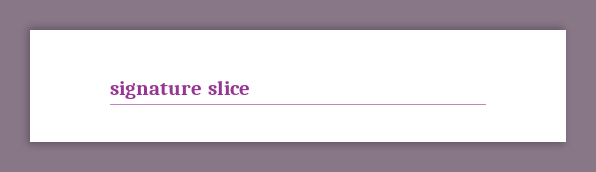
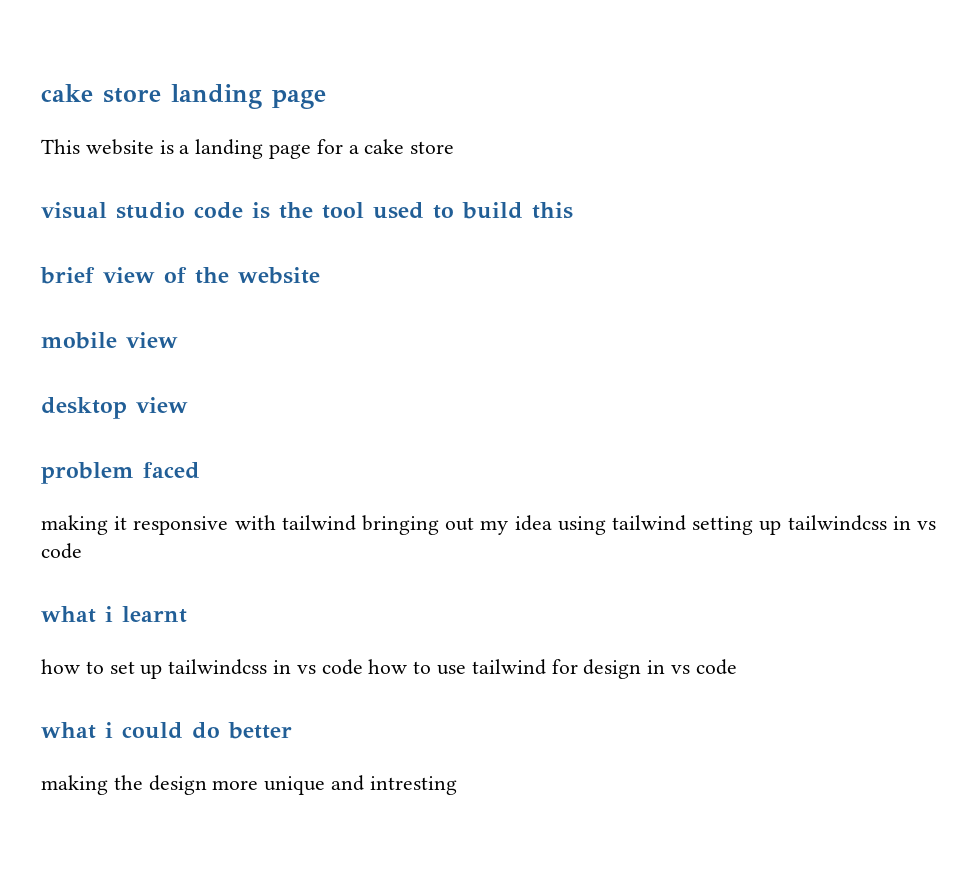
- signature slice
+ cake store landing page
+ This website is a landing page for a cake store
+ visual studio code is the tool used to build this
+ brief view of the website
+ mobile view
+ desktop view
+ problem faced
+ making it responsive with tailwind bringing out my idea using tailwind setting up tailwindcss in vs code
+ what i learnt
+ how to set up tailwindcss in vs code how to use tailwind for design in vs code
+ what i could do better
+ making the design more unique and intresting

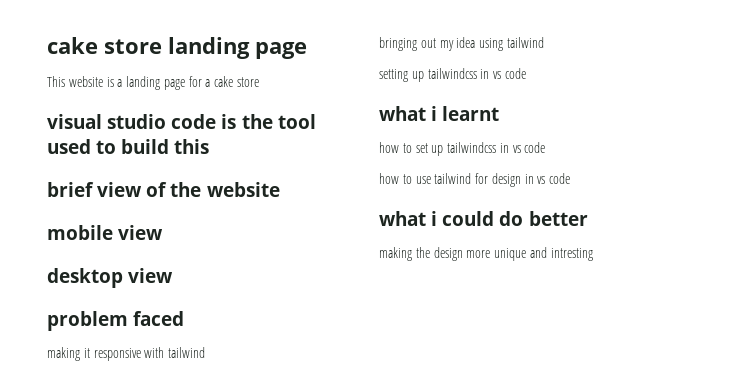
- making it responsive with tailwind bringing out my idea using tailwind setting up tailwindcss in vs code
+ making it responsive with tailwind
+ bringing out my idea using tailwind
+ setting up tailwindcss in vs code
- how to set up tailwindcss in vs code how to use tailwind for design in vs code
+ how to set up tailwindcss in vs code
+ how to use tailwind for design in vs code

